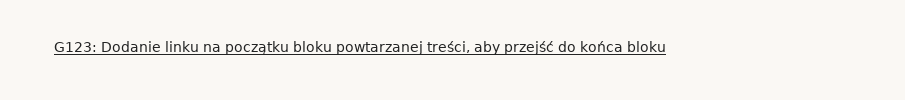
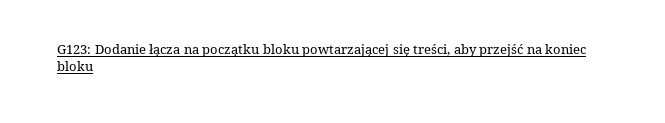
- G123: Dodanie linku na początku bloku powtarzanej treści, aby przejść do końca bloku
+ G123: Dodanie łącza na początku bloku powtarzającej się treści, aby przejść na koniec bloku

